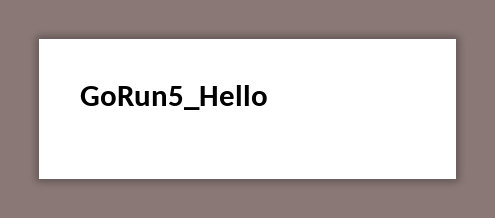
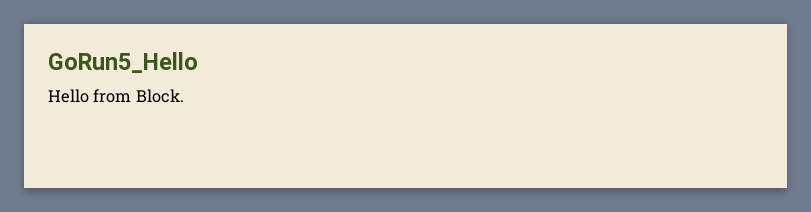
+ Hello from Block.

